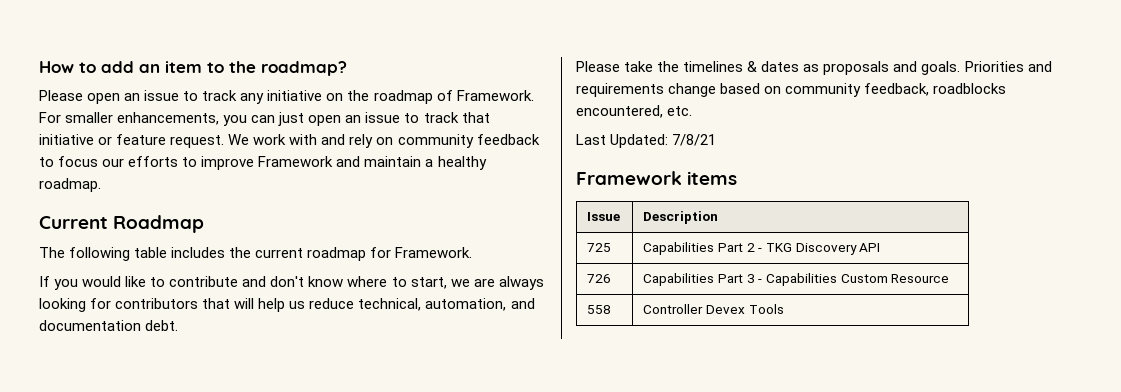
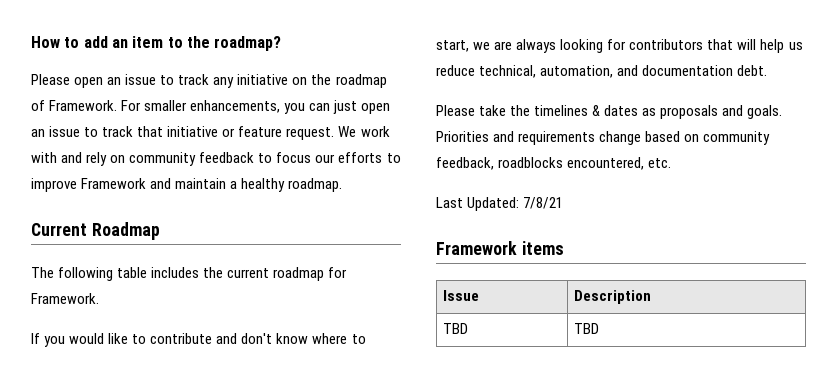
- 725 | Capabilities Part 2 - TKG Discovery API
- 726 | Capabilities Part 3 - Capabilities Custom Resource
- 558 | Controller Devex Tools
+ TBD | TBD

